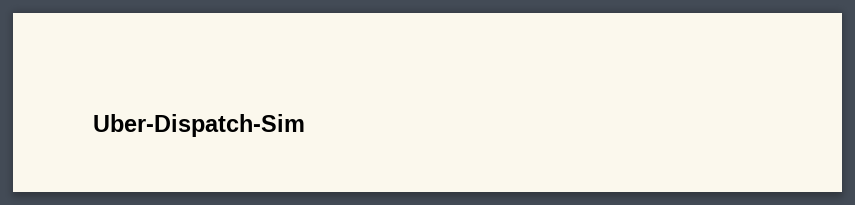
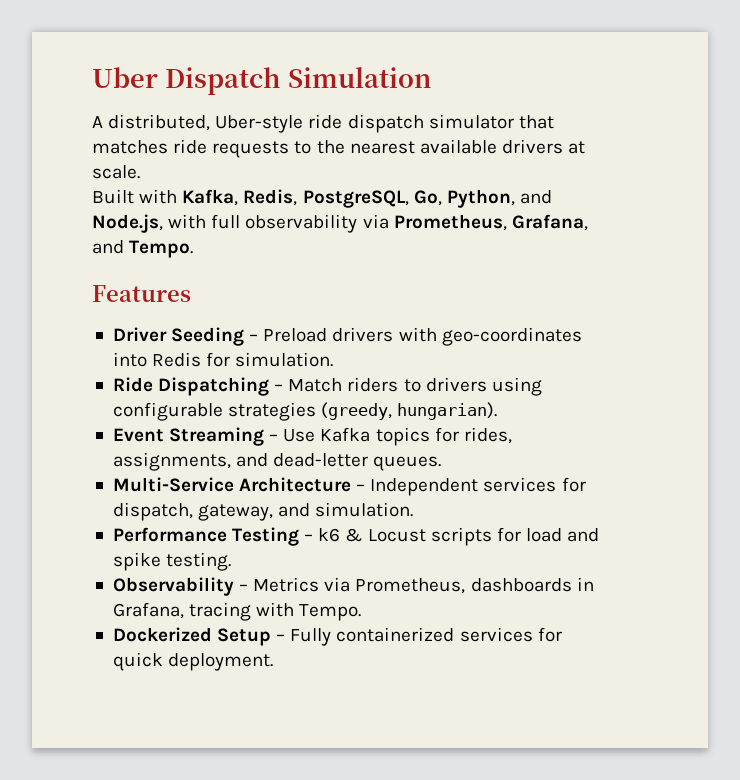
- Uber-Dispatch-Sim
+ Uber Dispatch Simulation
+ A distributed, Uber-style ride dispatch simulator that matches ride requests to the nearest available drivers at scale.
+ Built with Kafka, Redis, PostgreSQL, Go, Python, and Node.js, with full observability via Prometheus, Grafana, and Tempo.
+ Features
+ Driver Seeding – Preload drivers with geo-coordinates into Redis for simulation.
+ Ride Dispatching – Match riders to drivers using configurable strategies (greedy, hungarian).
+ Event Streaming – Use Kafka topics for rides, assignments, and dead-letter queues.
+ Multi-Service Architecture – Independent services for dispatch, gateway, and simulation.
+ Performance Testing – k6 & Locust scripts for load and spike testing.
+ Observability – Metrics via Prometheus, dashboards in Grafana, tracing with Tempo.
+ Dockerized Setup – Fully containerized services for quick deployment.

